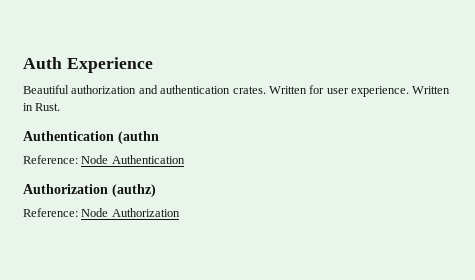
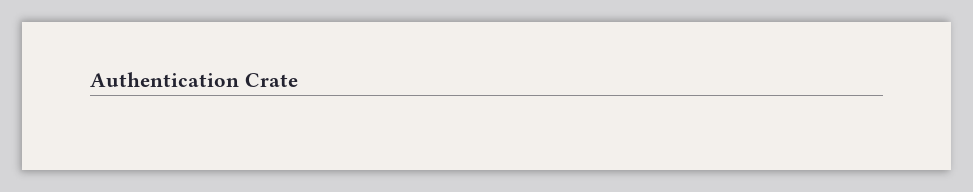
- Auth Experience
- Beautiful authorization and authentication crates. Written for user experience. Written in Rust.
- Authentication (authn
- Reference: Node Authentication
- Authorization (authz)
- Reference: Node Authorization
+ Authentication Crate

